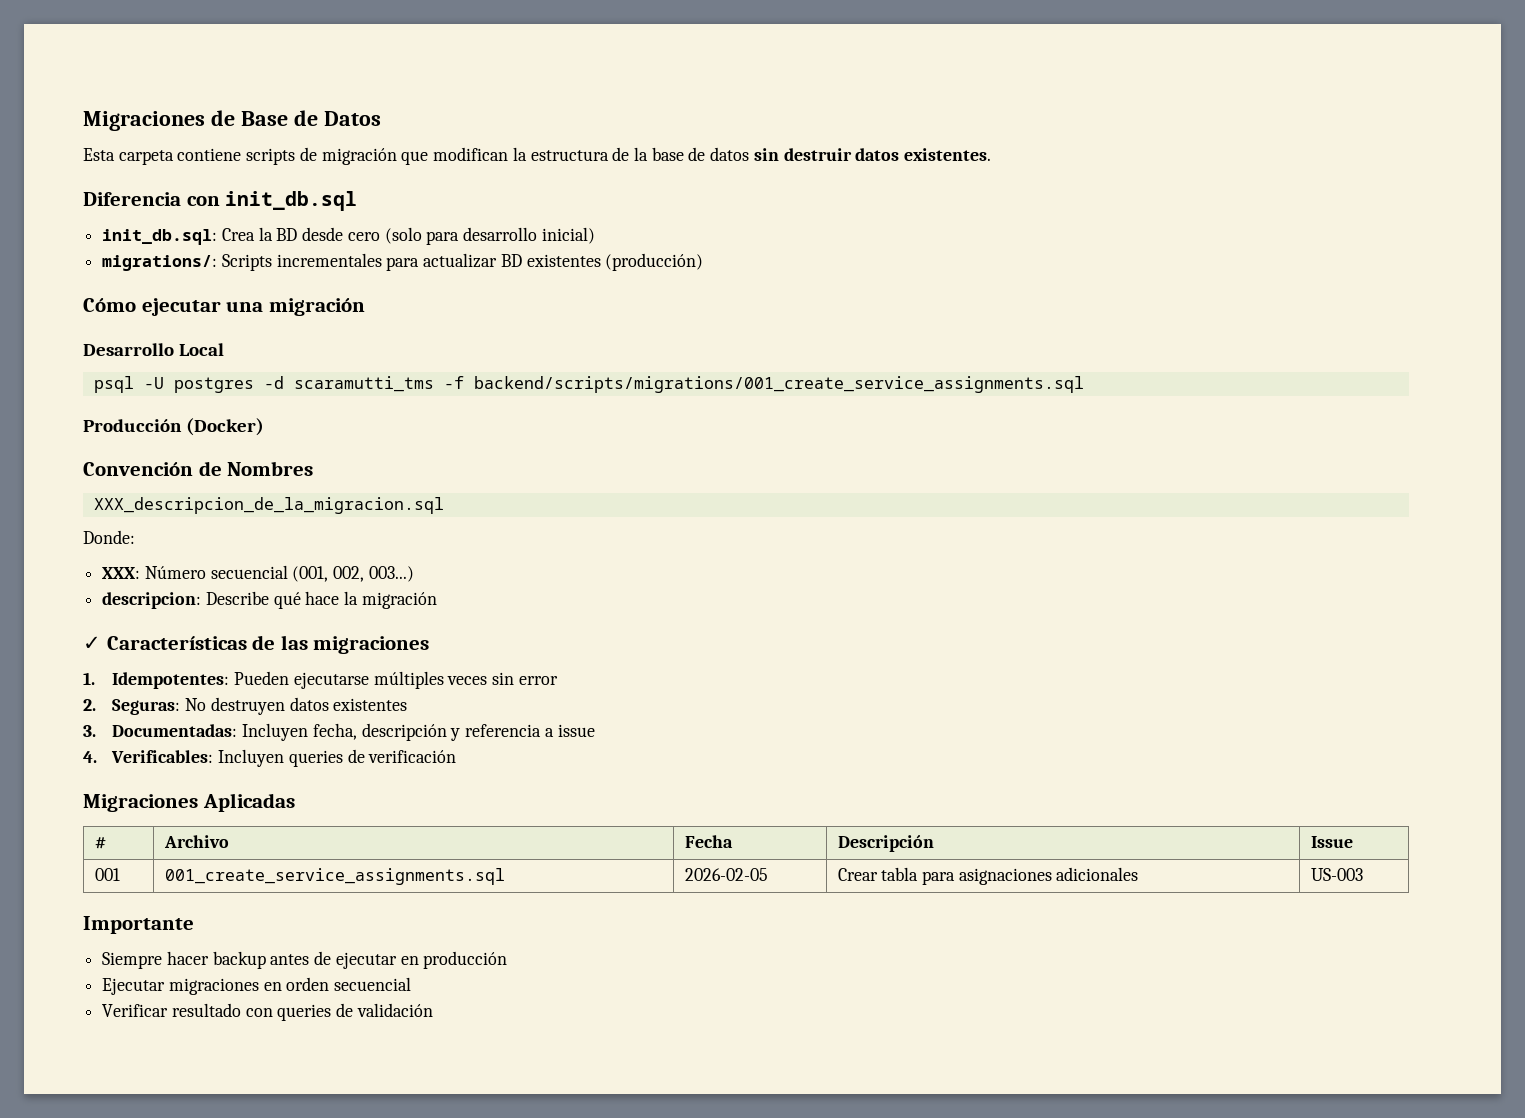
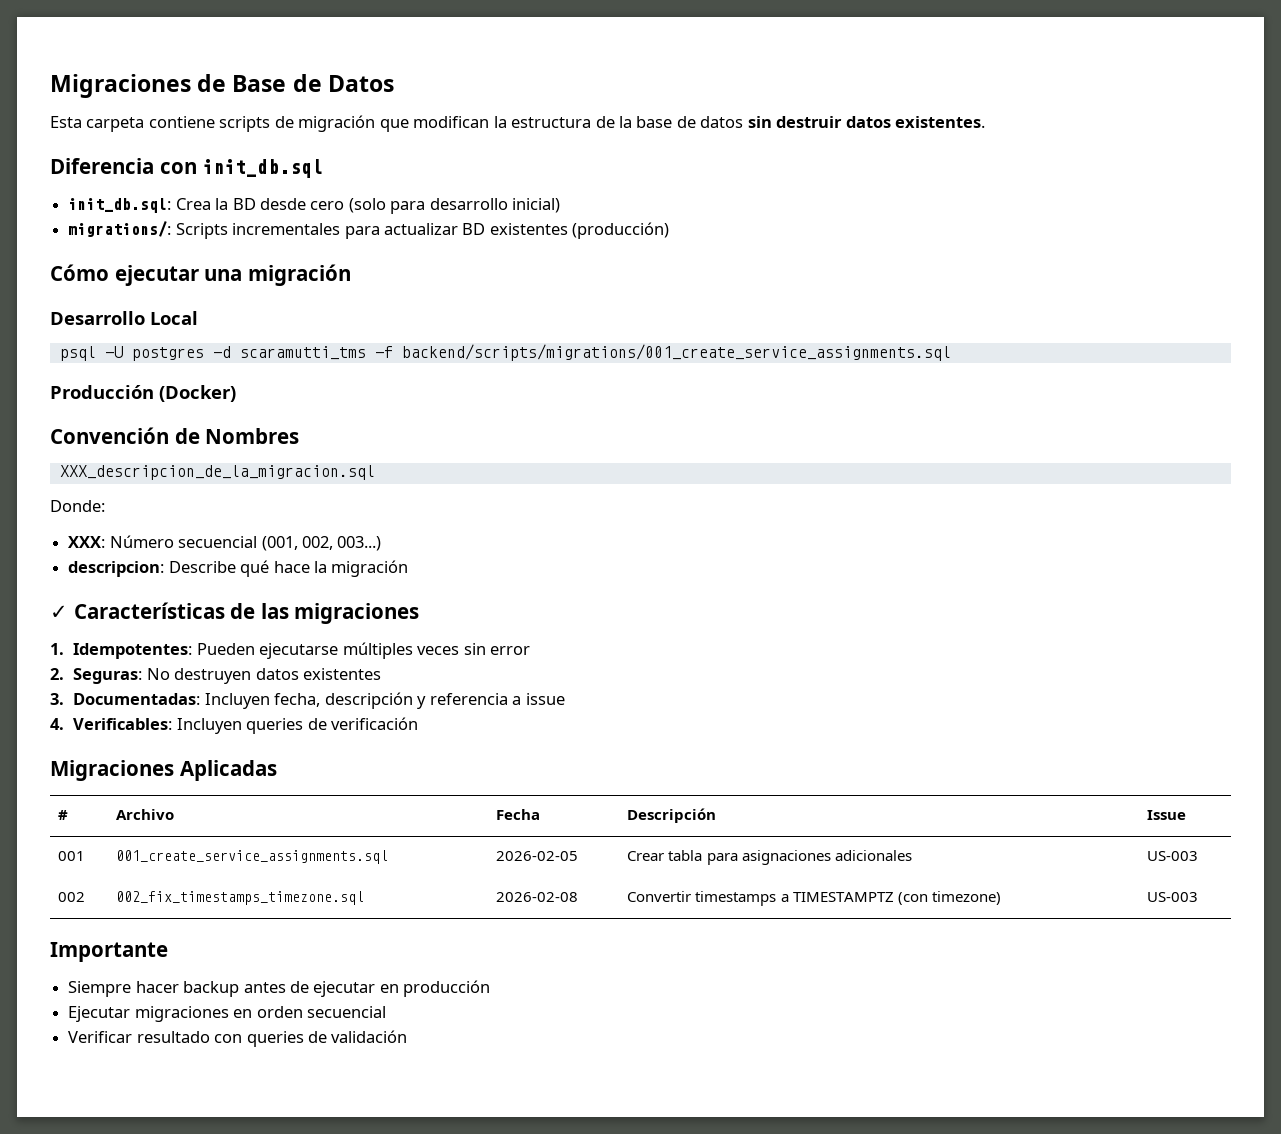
+ 002 | 002_fix_timestamps_timezone.sql | 2026-02-08 | Convertir timestamps a TIMESTAMPTZ (con timezone) | US-003

